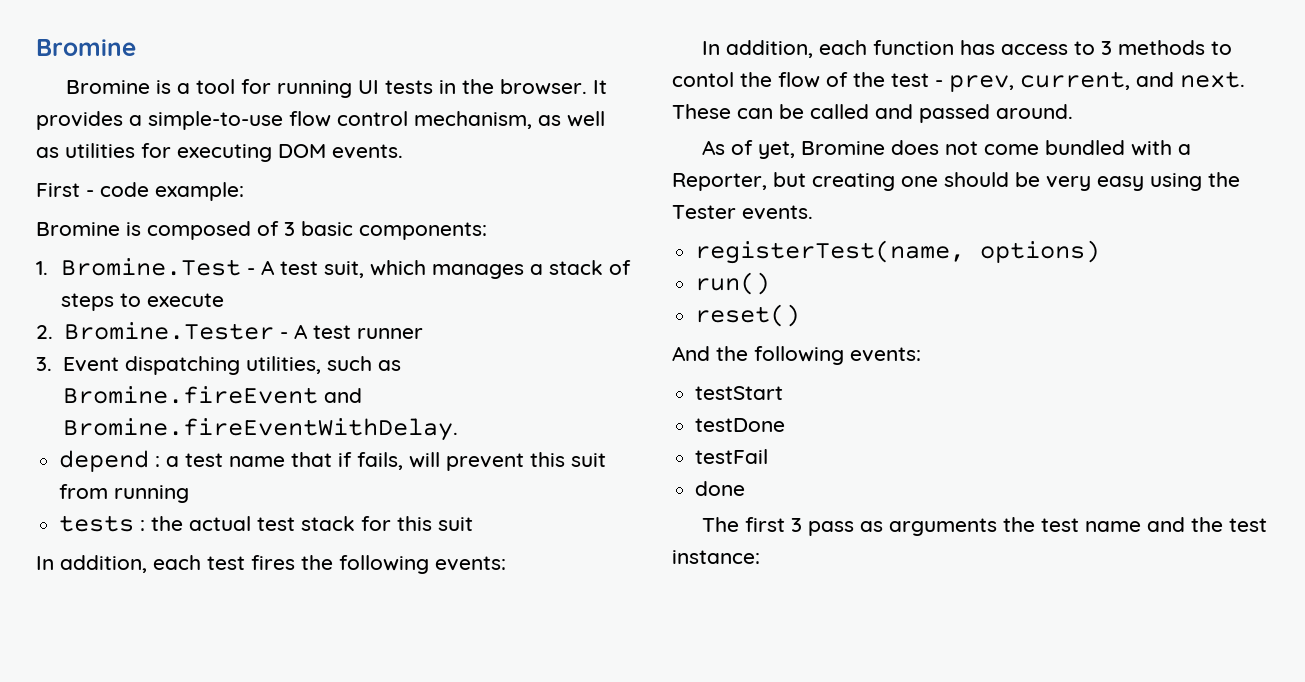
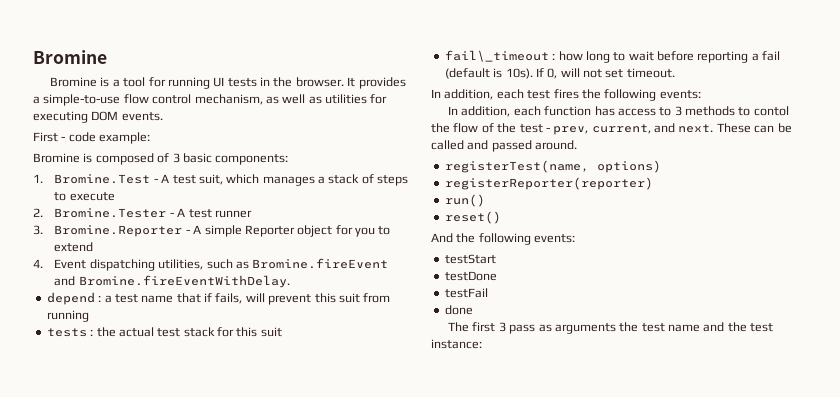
- 3. Event dispatching utilities, such as Bromine.fireEvent and Bromine.fireEventWithDelay.
+ 3. Bromine.Reporter - A simple Reporter object for you to extend
+ 4. Event dispatching utilities, such as Bromine.fireEvent and Bromine.fireEventWithDelay.
+ fail\_timeout : how long to wait before reporting a fail (default is 10s). If 0, will not set timeout.
- As of yet, Bromine does not come bundled with a Reporter, but creating one should be very easy using the Tester events.
+ registerReporter(reporter)

